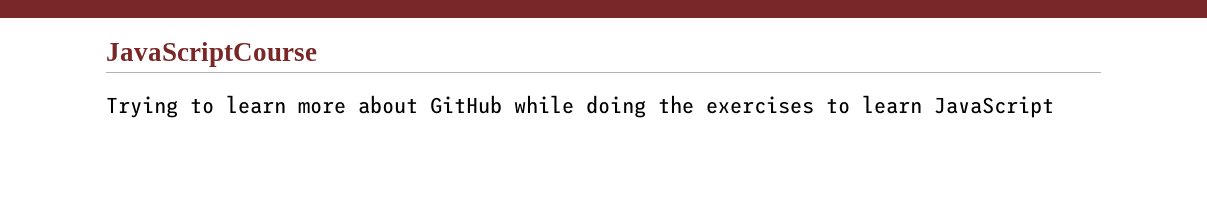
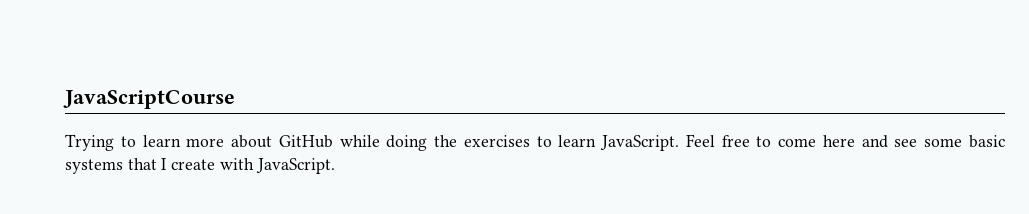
- Trying to learn more about GitHub while doing the exercises to learn JavaScript
+ Trying to learn more about GitHub while doing the exercises to learn JavaScript. Feel free to come here and see some basic systems that I create with JavaScript.

